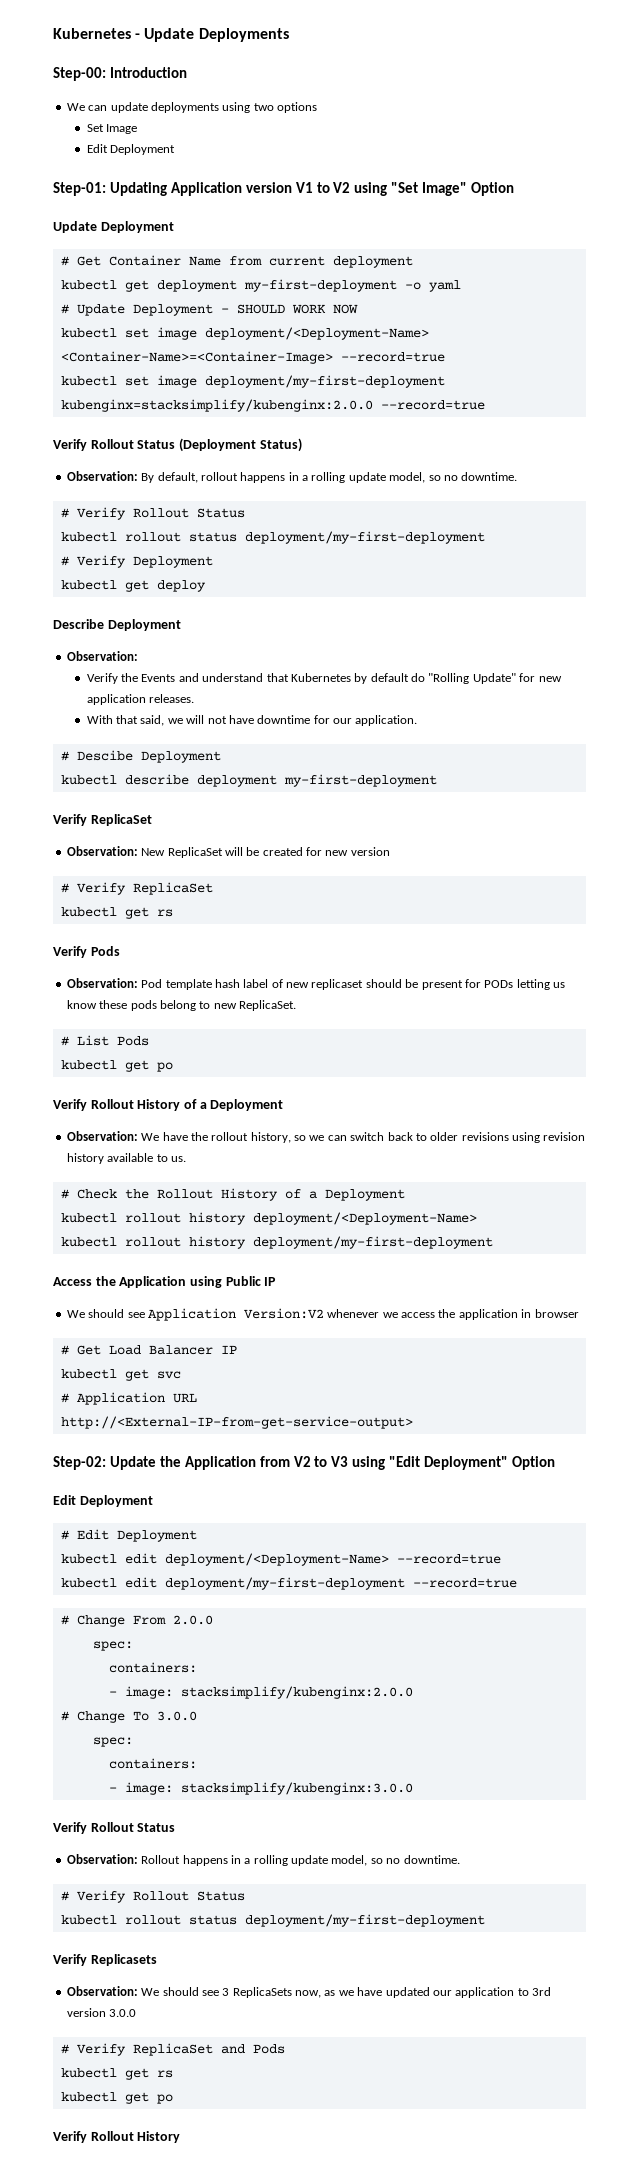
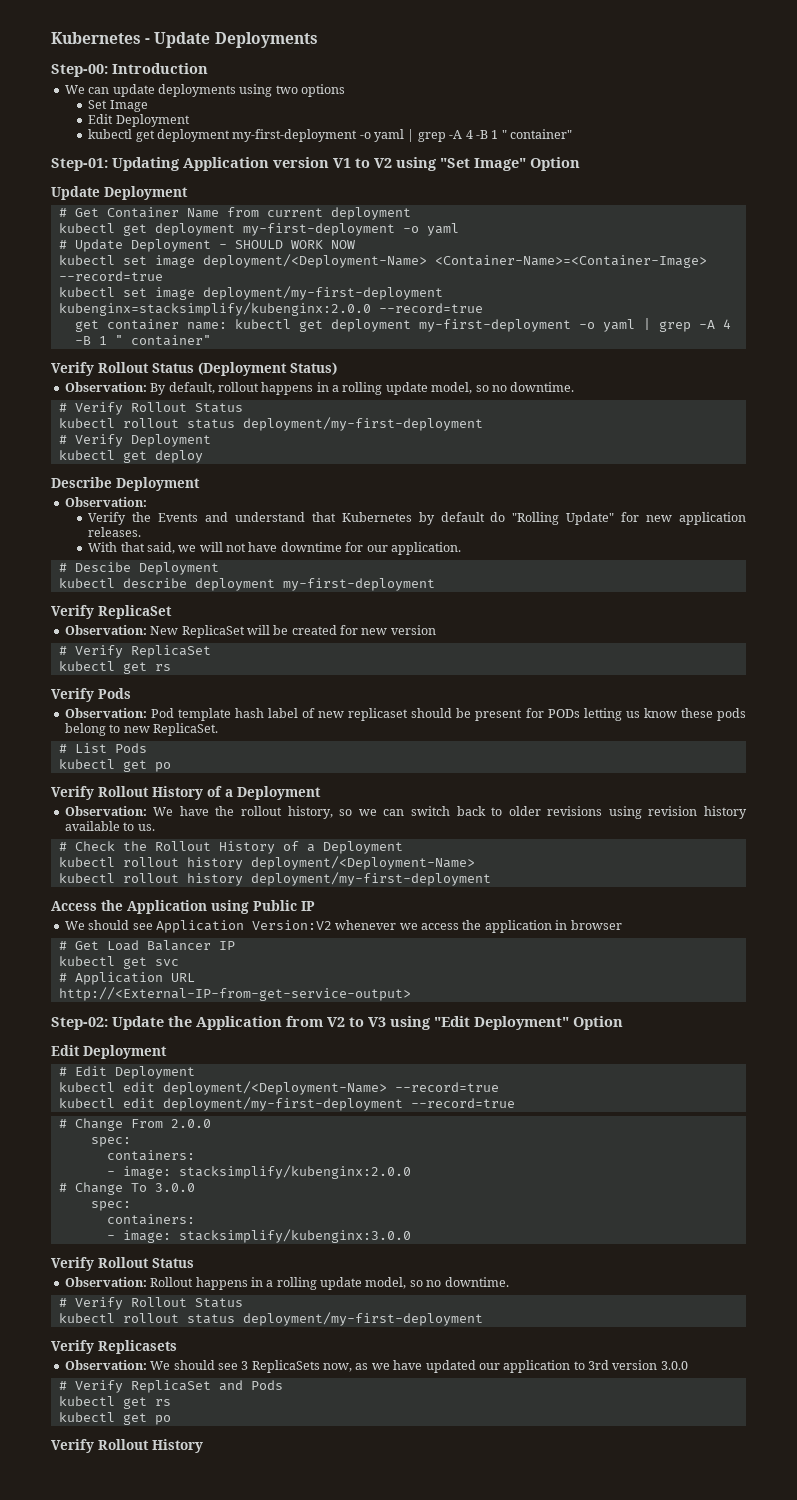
  Set Image
  Edit Deployment
+ kubectl get deployment my-first-deployment -o yaml | grep -A 4 -B 1 " container"
+ get container name: kubectl get deployment my-first-deployment -o yaml | grep -A 4 -B 1 " container"

